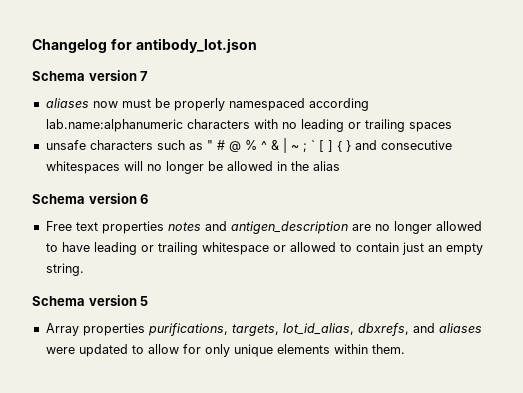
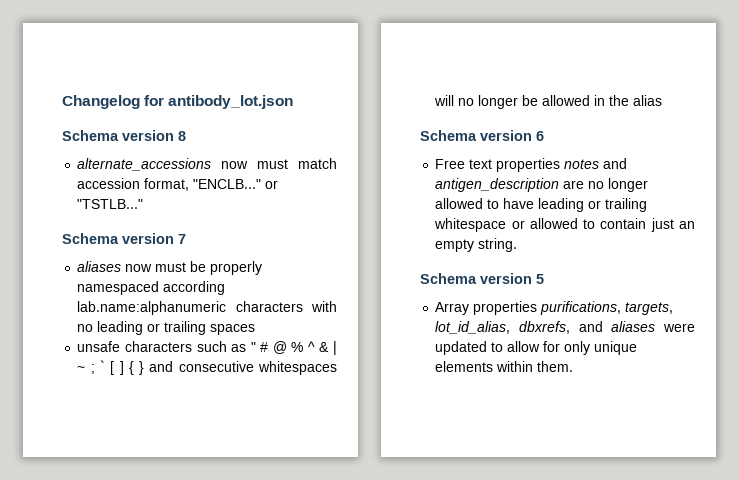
+ Schema version 8
+ alternate_accessions now must match accession format, "ENCLB..." or "TSTLB..."

